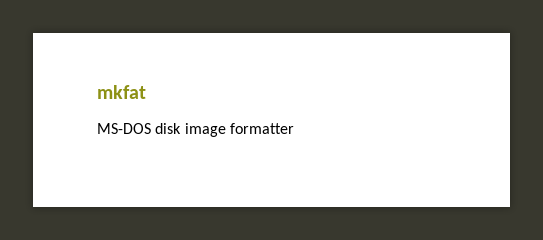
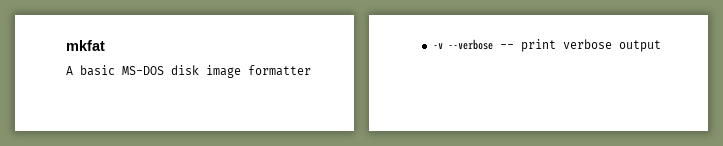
- MS-DOS disk image formatter
+ A basic MS-DOS disk image formatter
+ -v --verbose -- print verbose output

